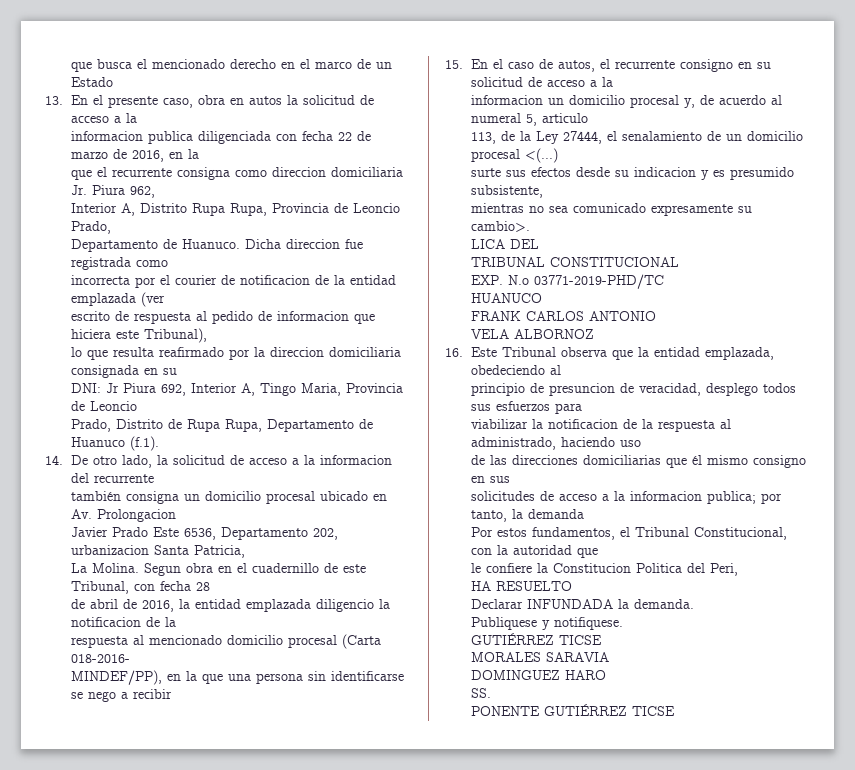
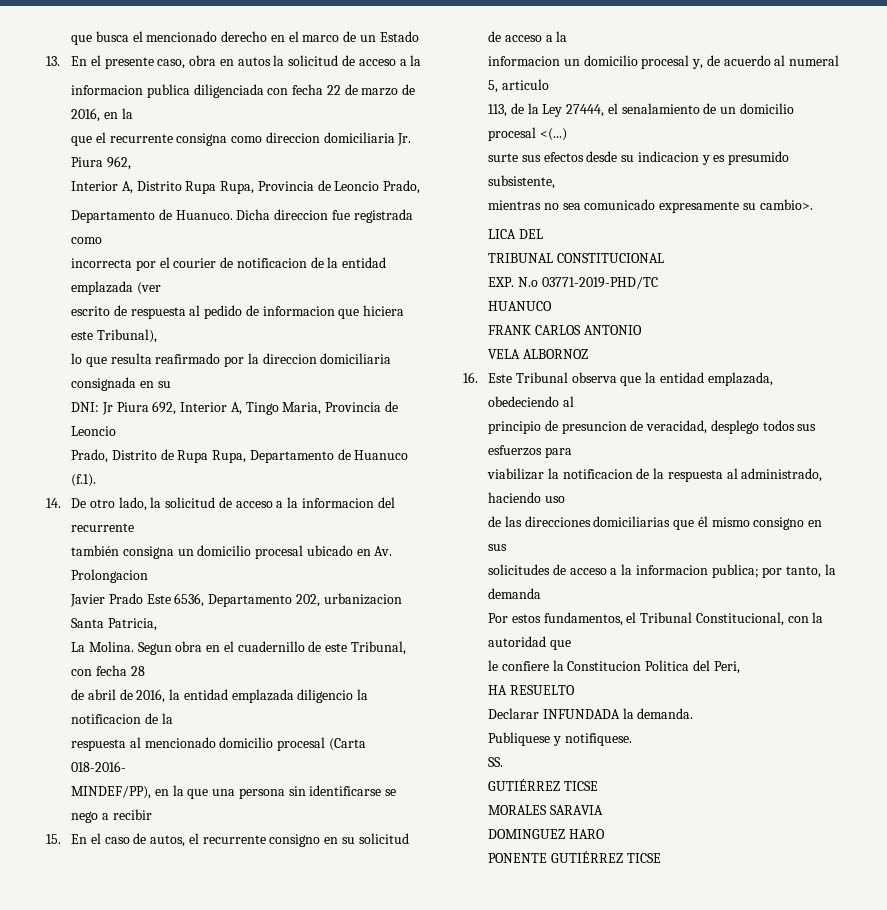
+ SS.
- SS.

